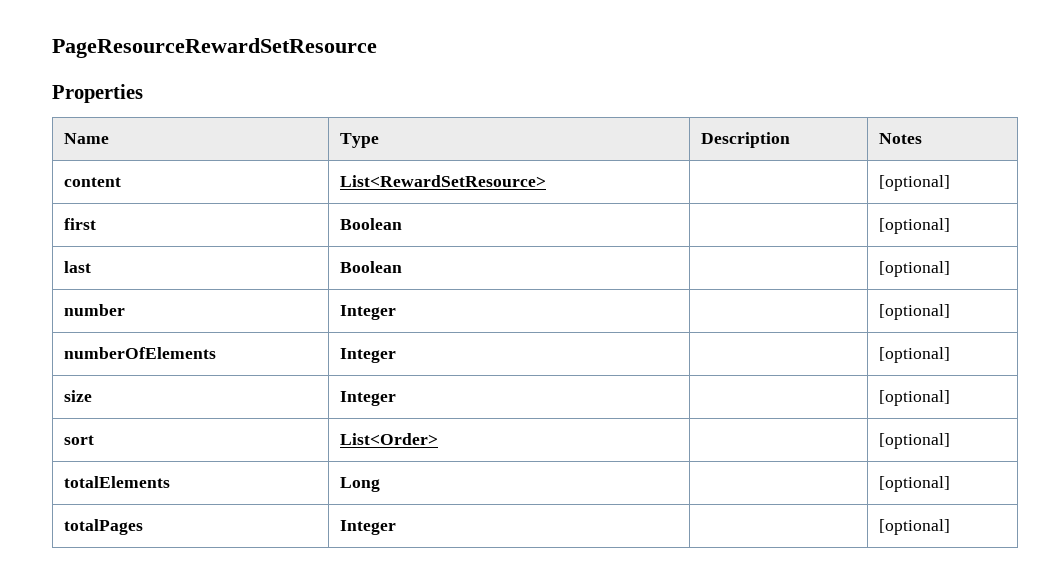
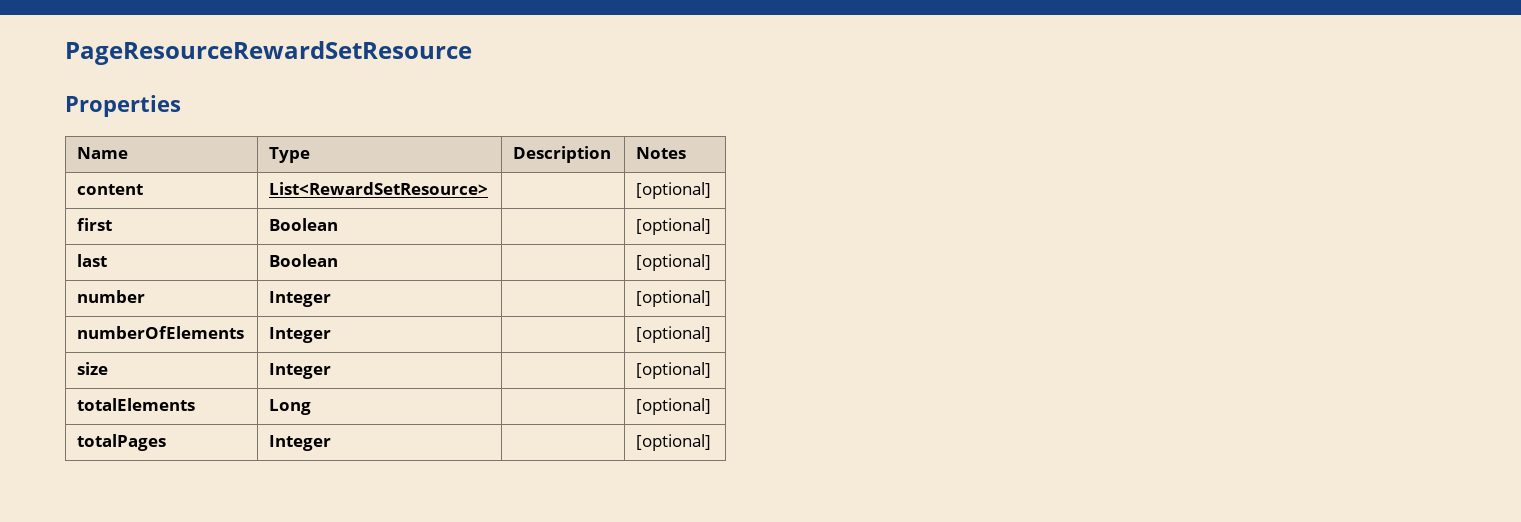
- sort | List<Order> | | [optional]

